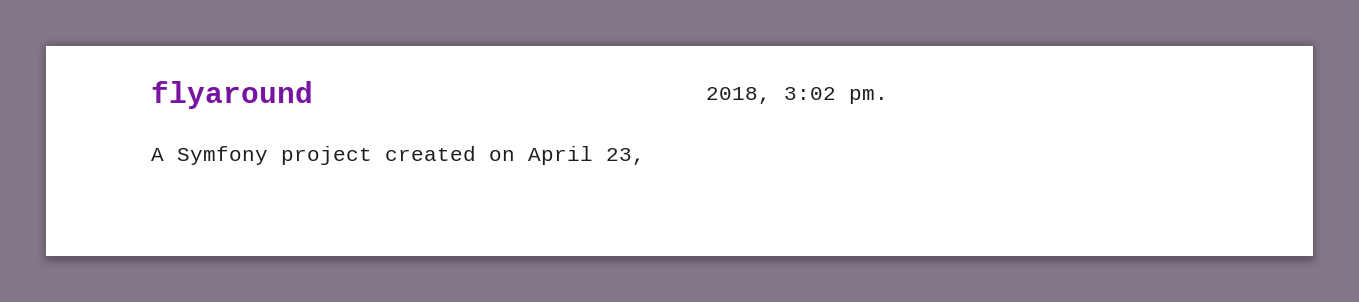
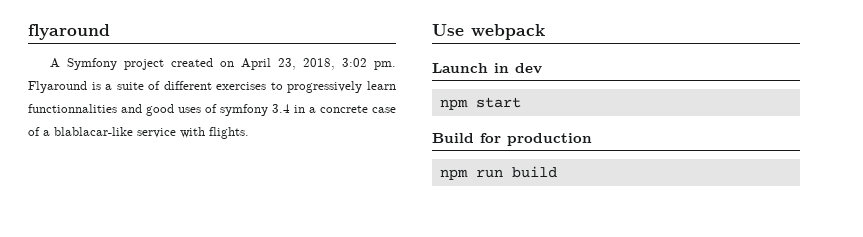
+ Flyaround is a suite of different exercises to progressively learn functionnalities and good uses of symfony 3.4 in a concrete case of a blablacar-like service with flights.
+ Use webpack
+ Launch in dev
+ npm start
+ Build for production
+ npm run build

